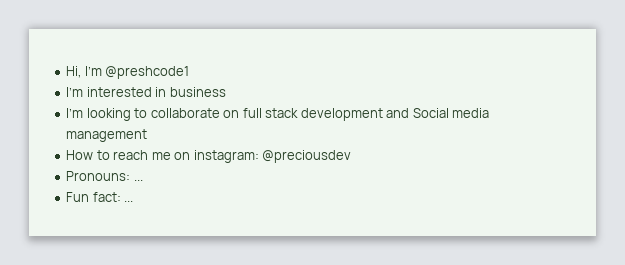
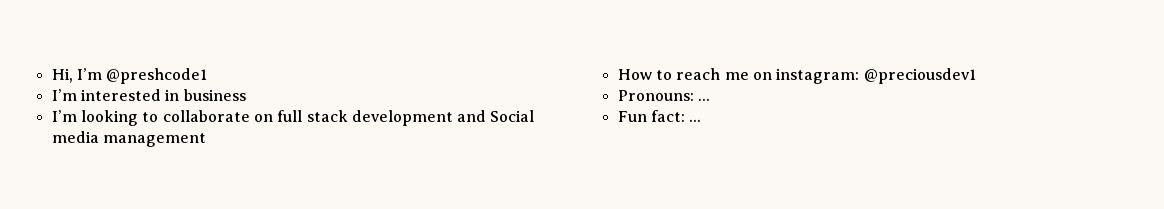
- How to reach me on instagram: @preciousdev
+ How to reach me on instagram: @preciousdev1

